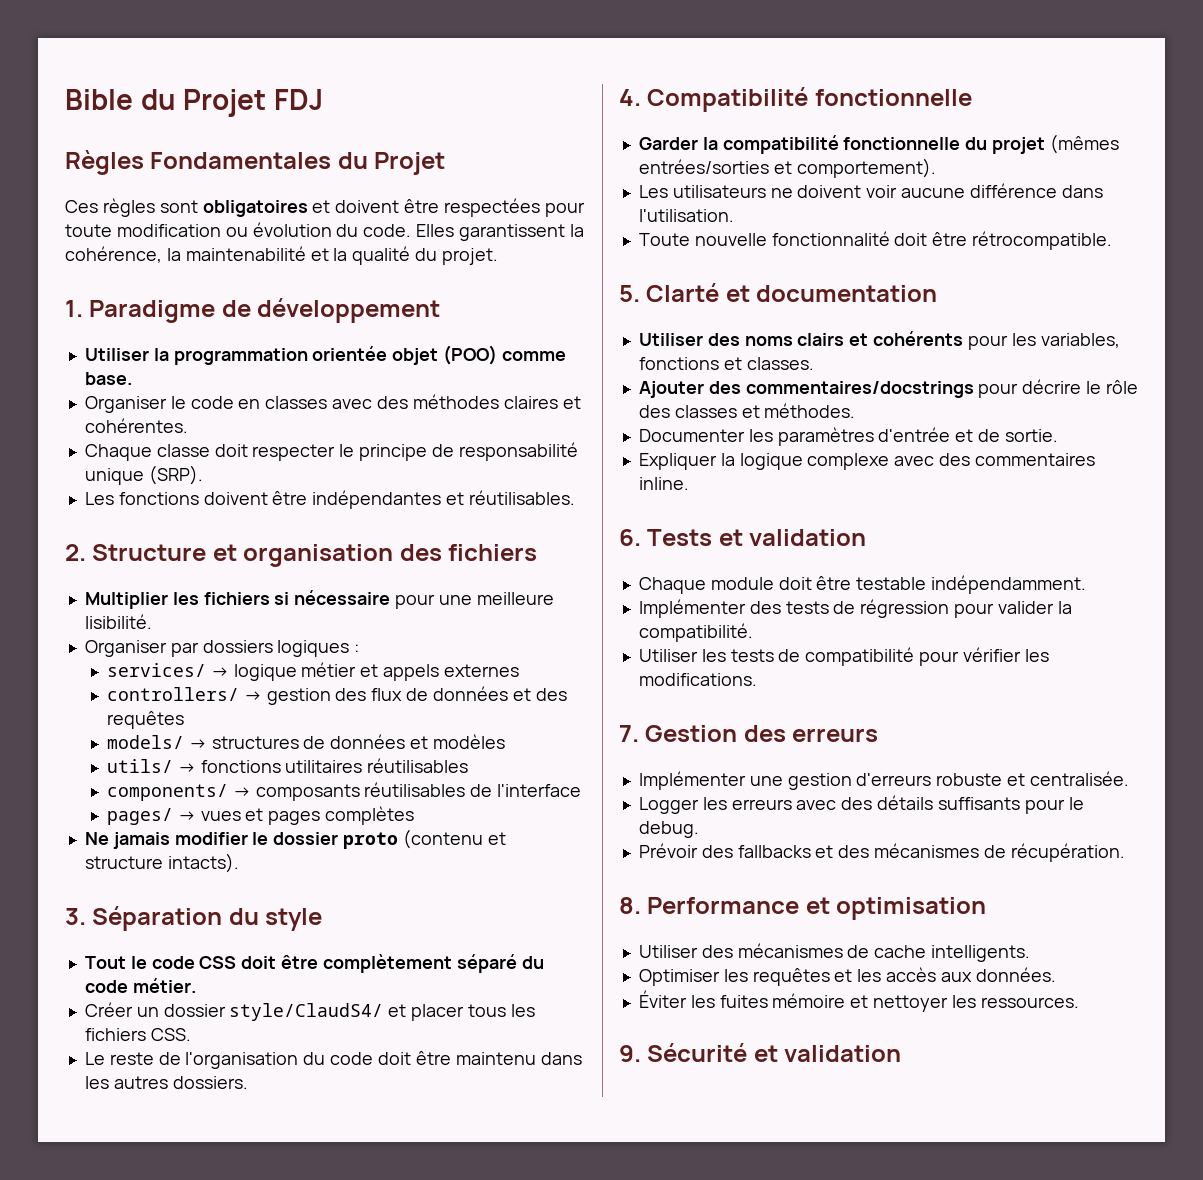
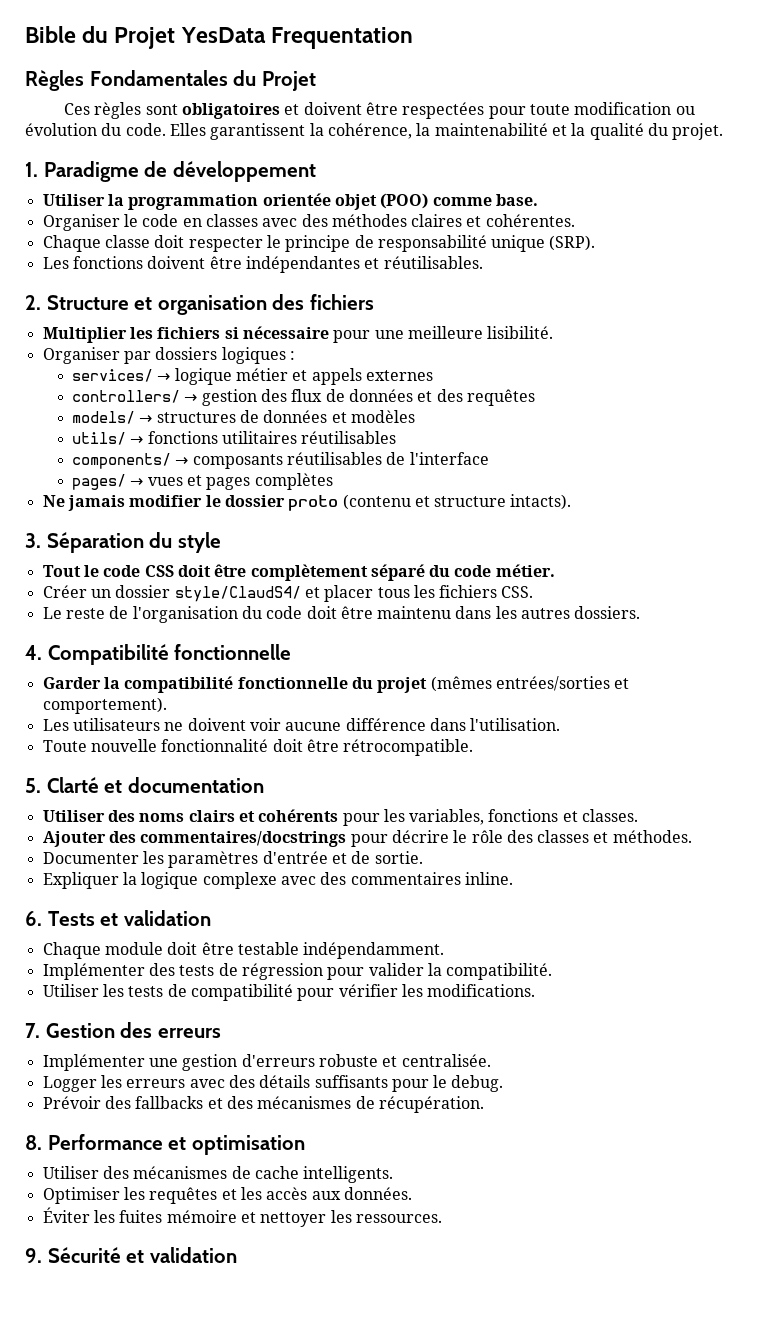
- Bible du Projet FDJ
+ Bible du Projet YesData Frequentation

